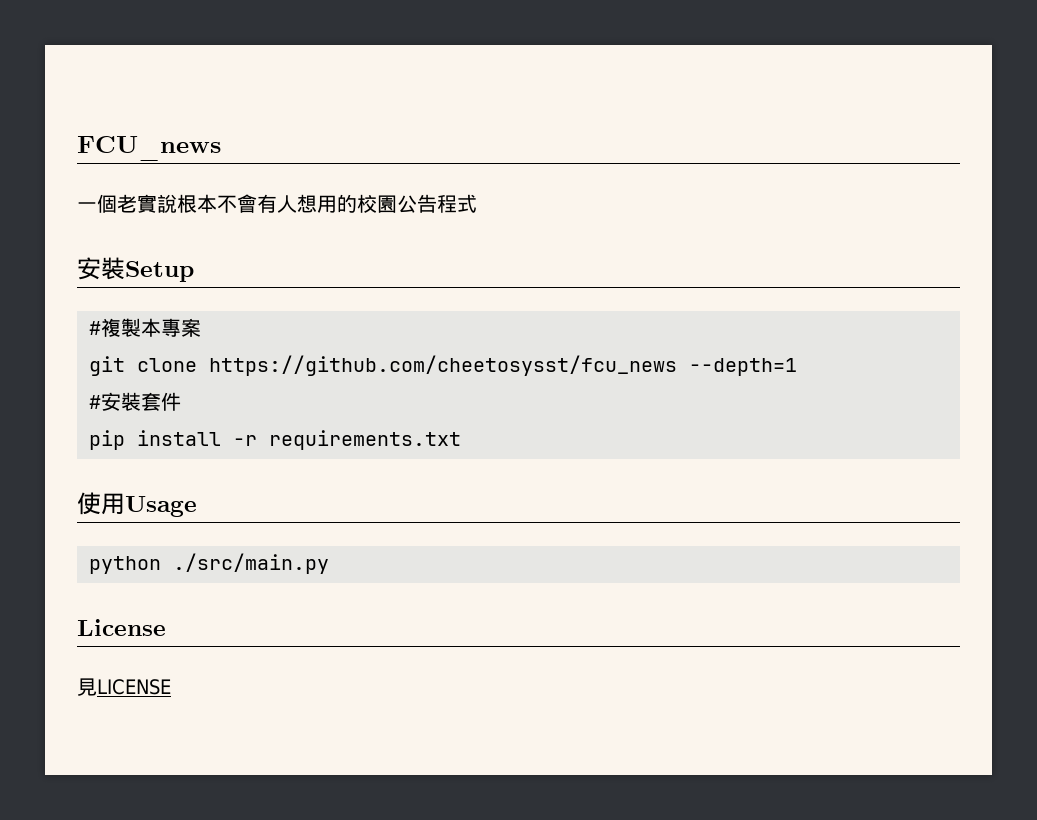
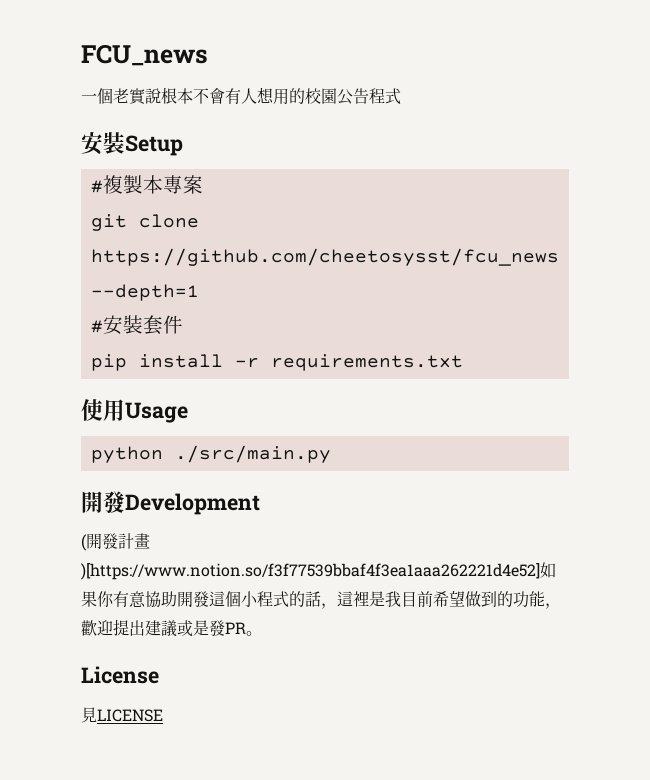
+ 開發Development
+ (開發計畫)[https://www.notion.so/f3f77539bbaf4f3ea1aaa262221d4e52]如果你有意協助開發這個小程式的話，這裡是我目前希望做到的功能，歡迎提出建議或是發PR。

